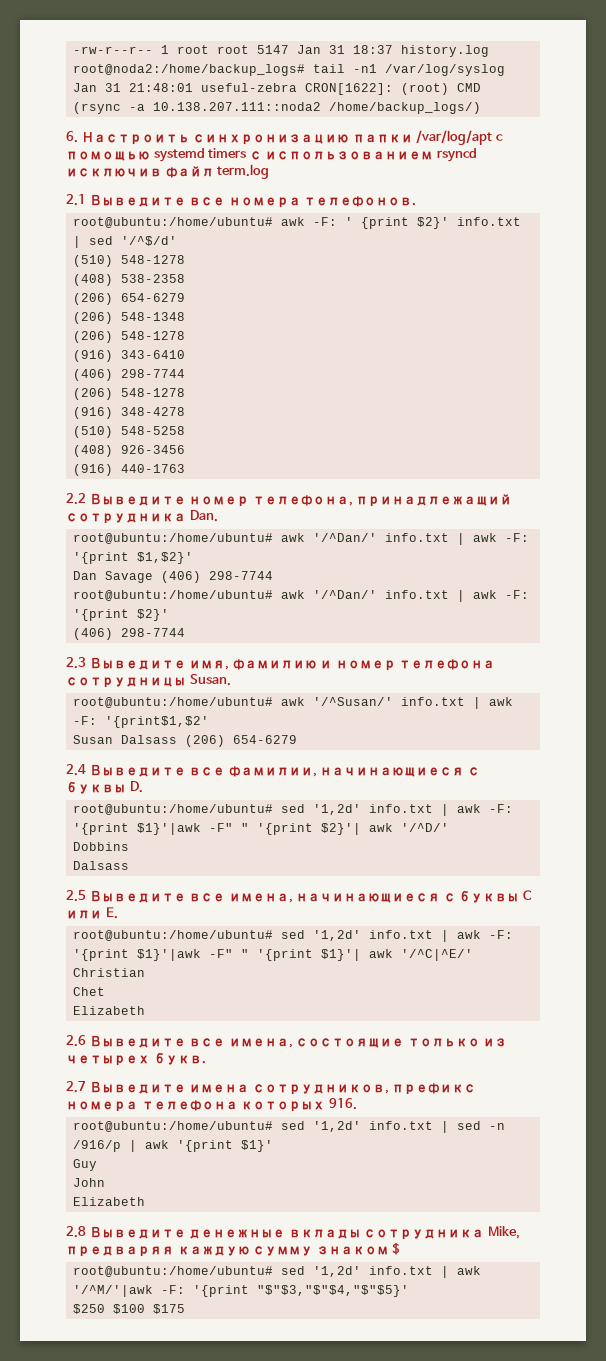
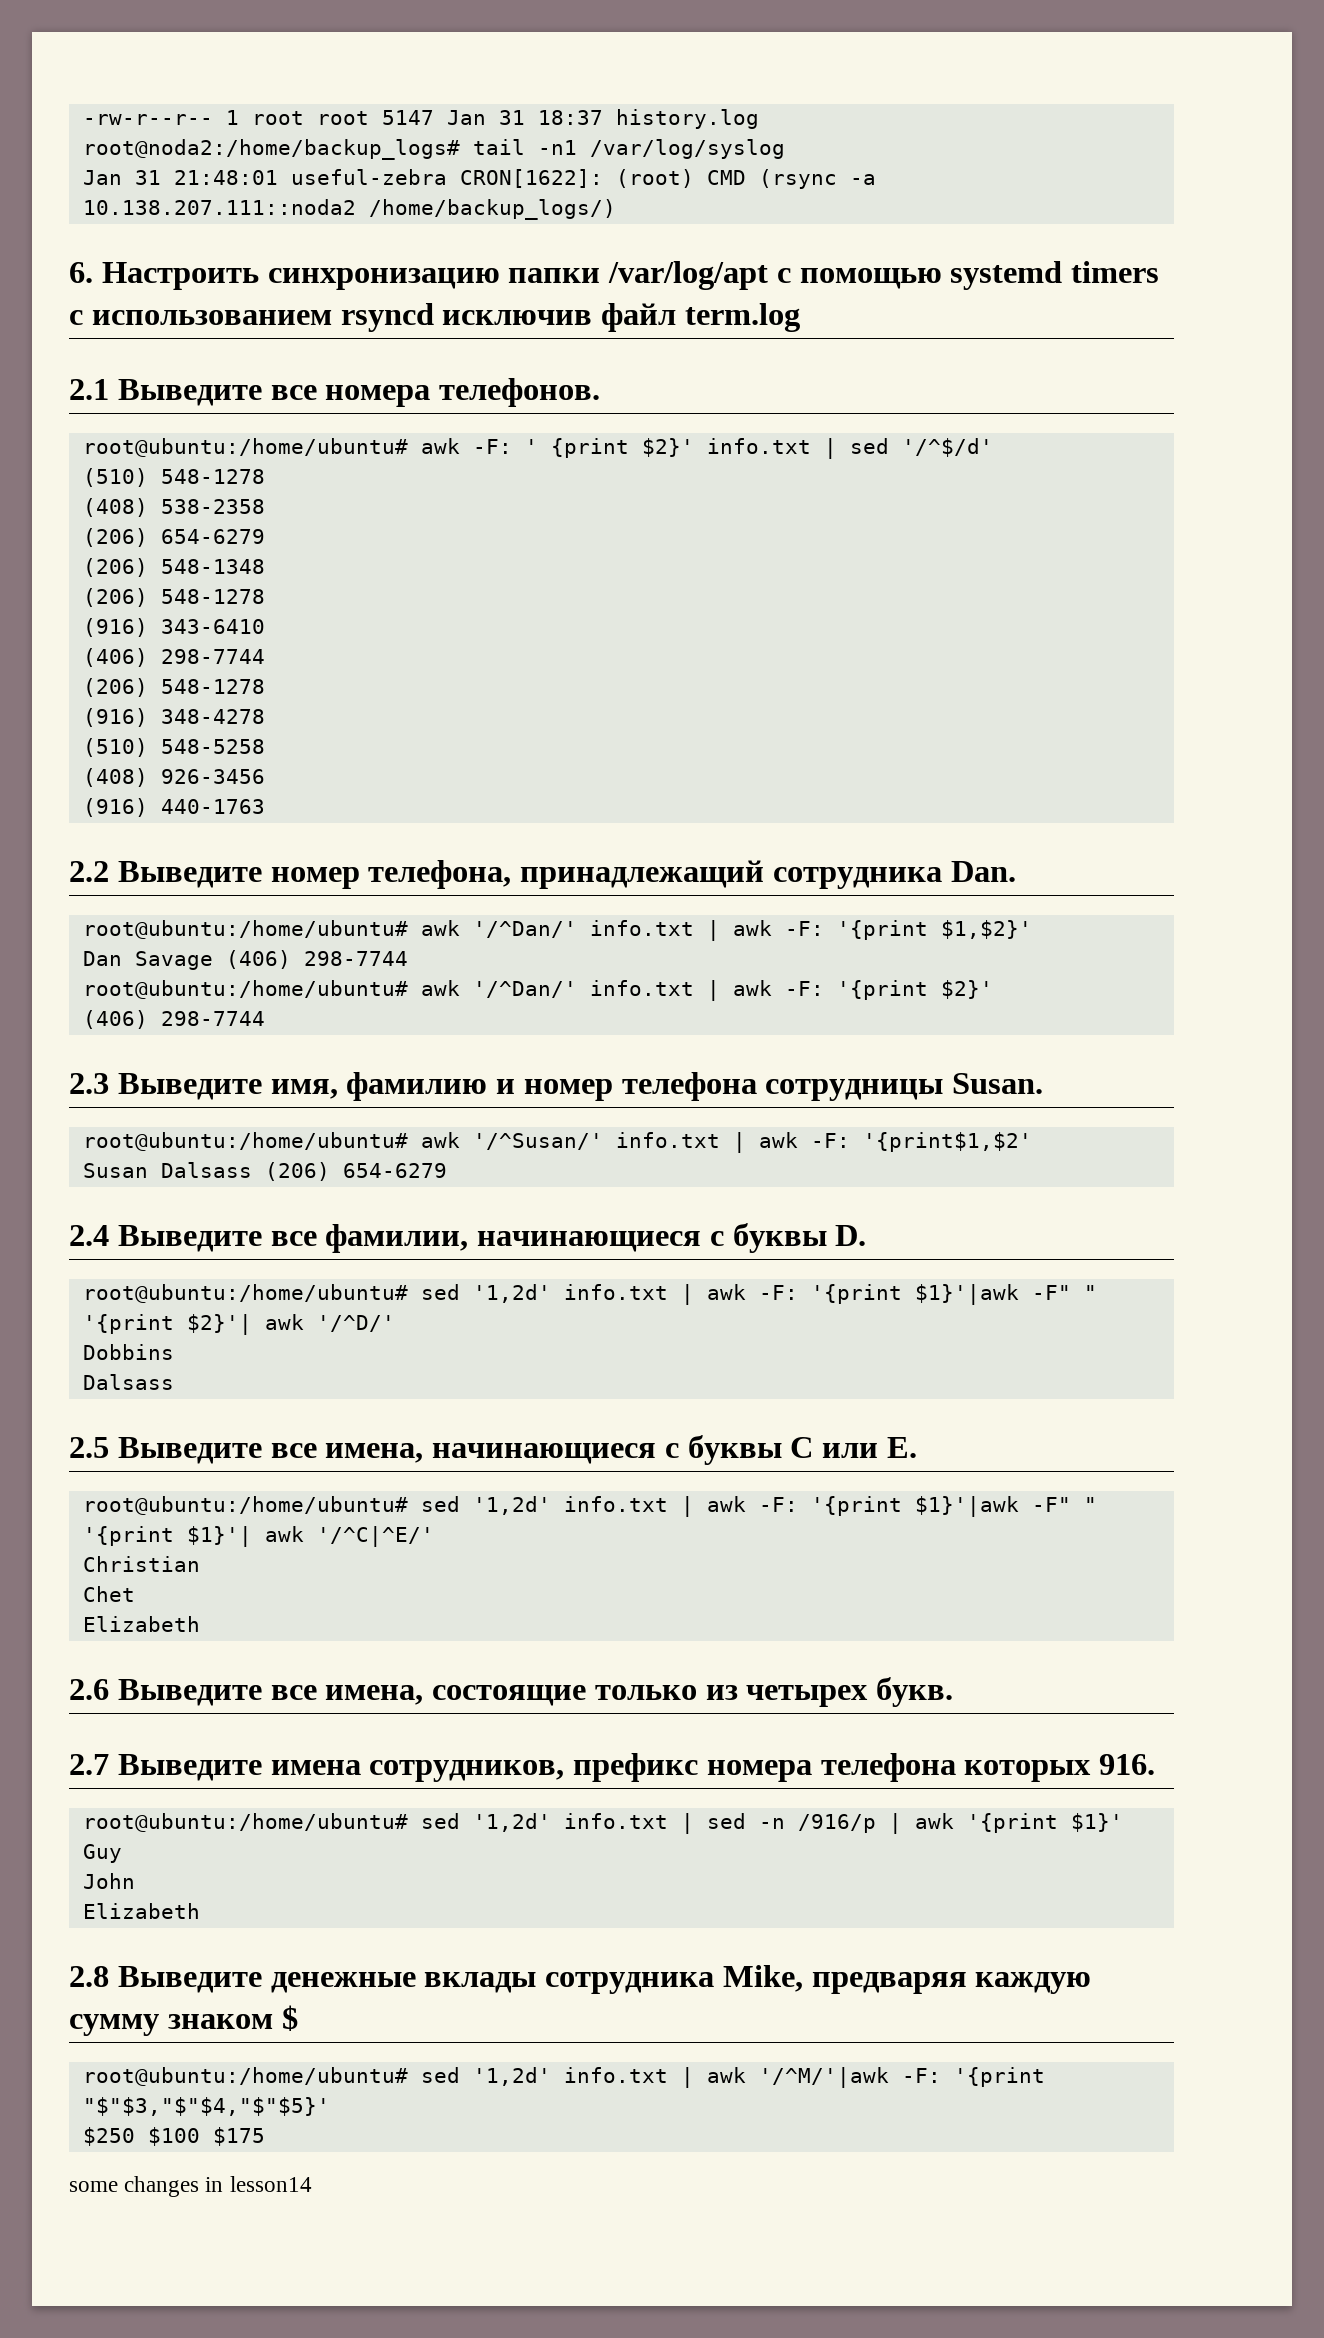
+ some changes in lesson14

